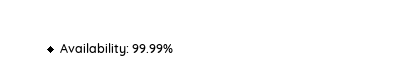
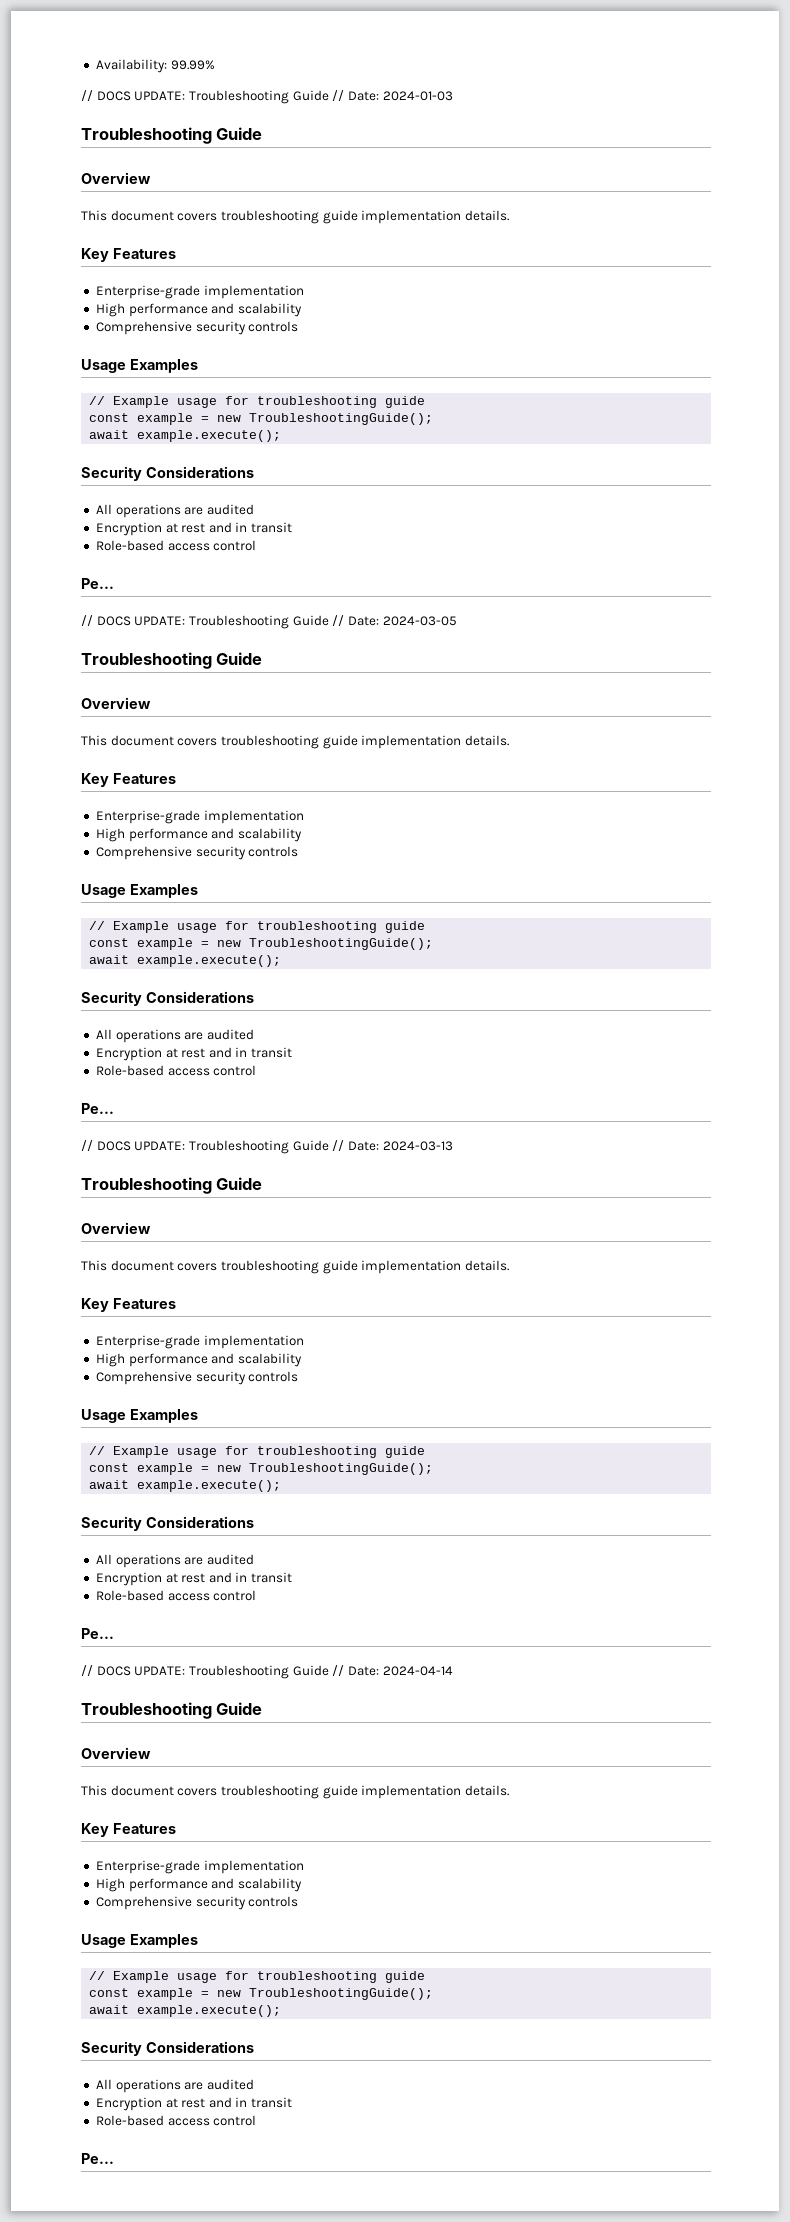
+ // DOCS UPDATE: Troubleshooting Guide // Date: 2024-01-03
+ Troubleshooting Guide
+ Overview
+ This document covers troubleshooting guide implementation details.
+ Key Features
+ Enterprise-grade implementation
+ High performance and scalability
+ Comprehensive security controls
+ Usage Examples
+ // Example usage for troubleshooting guide
+ const example = new TroubleshootingGuide();
+ await example.execute();
+ Security Considerations
+ All operations are audited
+ Encryption at rest and in transit
+ Role-based access control
+ Pe...
+ // DOCS UPDATE: Troubleshooting Guide // Date: 2024-03-05
+ Troubleshooting Guide
+ Overview
+ This document covers troubleshooting guide implementation details.
+ Key Features
+ Enterprise-grade implementation
+ High performance and scalability
+ Comprehensive security controls
+ Usage Examples
+ // Example usage for troubleshooting guide
+ const example = new TroubleshootingGuide();
+ await example.execute();
+ Security Considerations
+ All operations are audited
+ Encryption at rest and in transit
+ Role-based access control
+ Pe...
+ // DOCS UPDATE: Troubleshooting Guide // Date: 2024-03-13
+ Troubleshooting Guide
+ Overview
+ This document covers troubleshooting guide implementation details.
+ Key Features
+ Enterprise-grade implementation
+ High performance and scalability
+ Comprehensive security controls
+ Usage Examples
+ // Example usage for troubleshooting guide
+ const example = new TroubleshootingGuide();
+ await example.execute();
+ Security Considerations
+ All operations are audited
+ Encryption at rest and in transit
+ Role-based access control
+ Pe...
+ // DOCS UPDATE: Troubleshooting Guide // Date: 2024-04-14
+ Troubleshooting Guide
+ Overview
+ This document covers troubleshooting guide implementation details.
+ Key Features
+ Enterprise-grade implementation
+ High performance and scalability
+ Comprehensive security controls
+ Usage Examples
+ // Example usage for troubleshooting guide
+ const example = new TroubleshootingGuide();
+ await example.execute();
+ Security Considerations
+ All operations are audited
+ Encryption at rest and in transit
+ Role-based access control
+ Pe...

